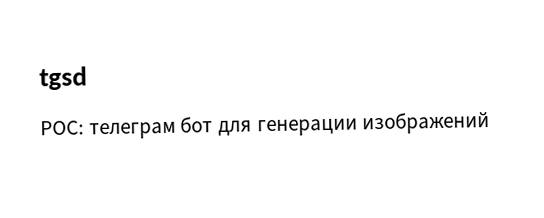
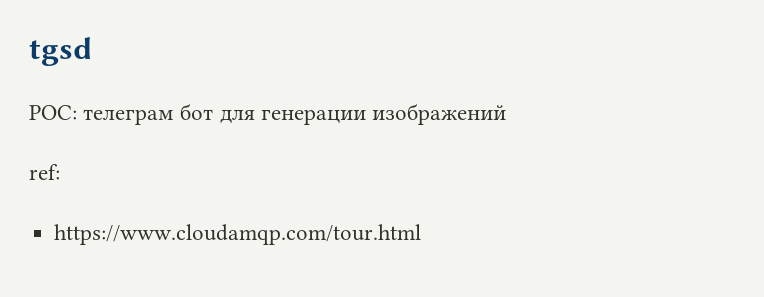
+ ref:
+ https://www.cloudamqp.com/tour.html

